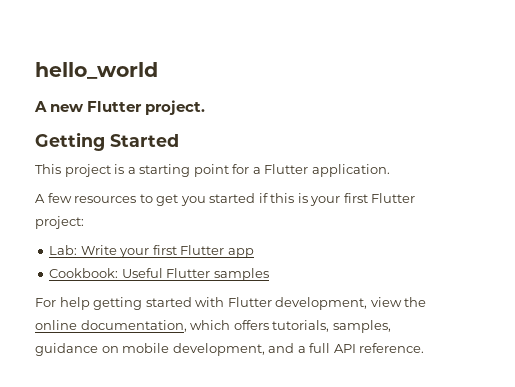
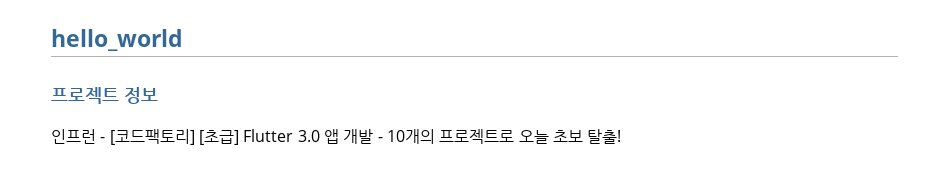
- A new Flutter project.
- Getting Started
- This project is a starting point for a Flutter application.
- A few resources to get you started if this is your first Flutter project:
- Lab: Write your first Flutter app
- Cookbook: Useful Flutter samples
- For help getting started with Flutter development, view the online documentation, which offers tutorials, samples, guidance on mobile development, and a full API reference.
+ 프로젝트 정보
+ 인프런 - [코드팩토리] [초급] Flutter 3.0 앱 개발 - 10개의 프로젝트로 오늘 초보 탈출!

